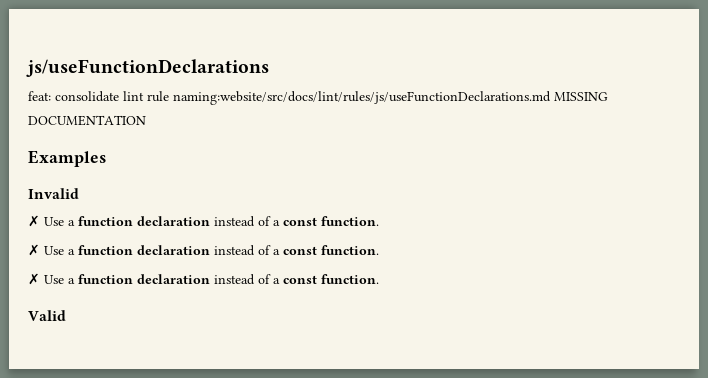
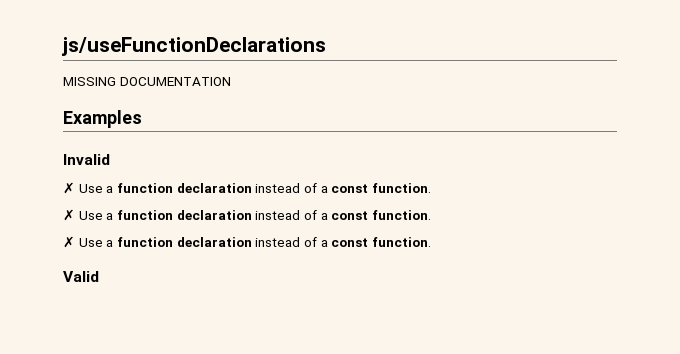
- feat: consolidate lint rule naming:website/src/docs/lint/rules/js/useFunctionDeclarations.md MISSING DOCUMENTATION
+ MISSING DOCUMENTATION

